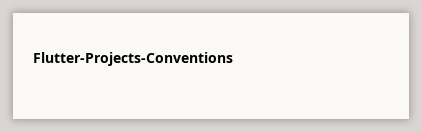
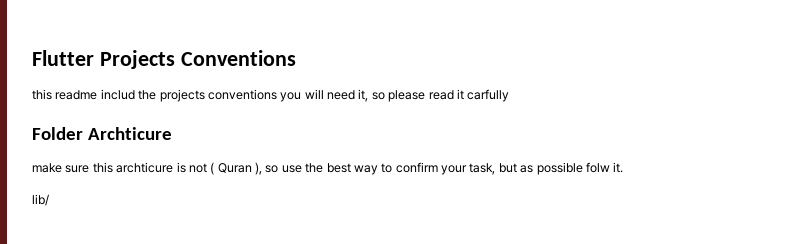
- Flutter-Projects-Conventions
+ Flutter Projects Conventions
+ this readme includ the projects conventions you will need it, so please read it carfully
+ Folder Archticure
+ make sure this archticure is not ( Quran ), so use the best way to confirm your task, but as possible folw it.
+ lib/

